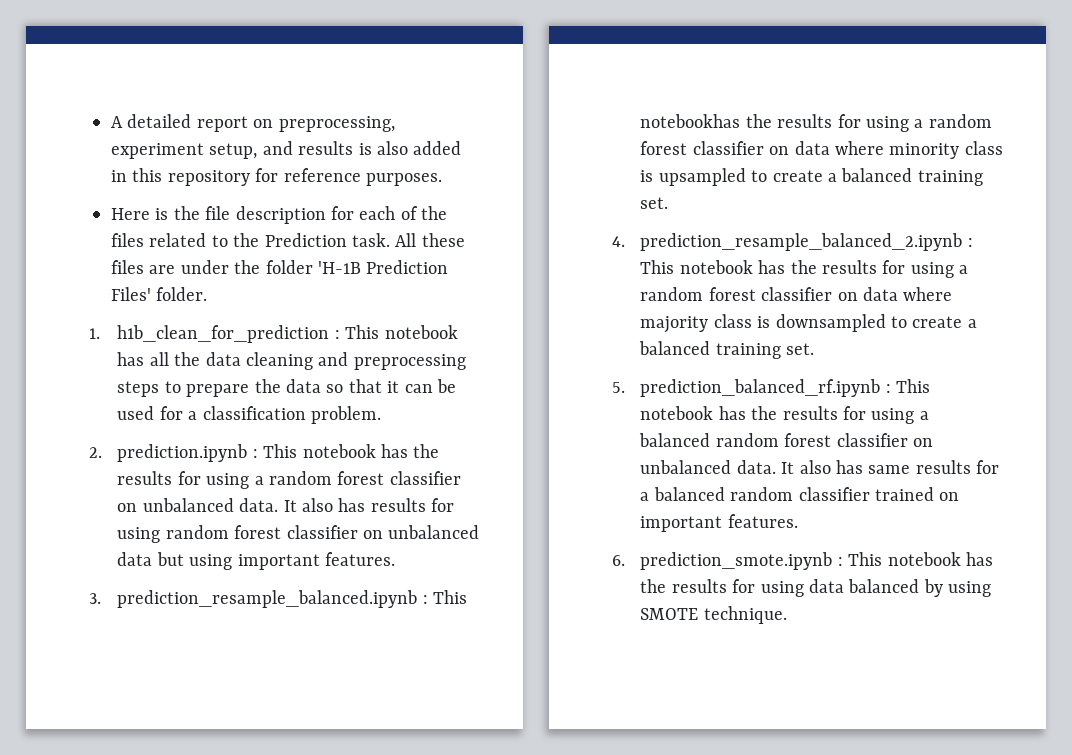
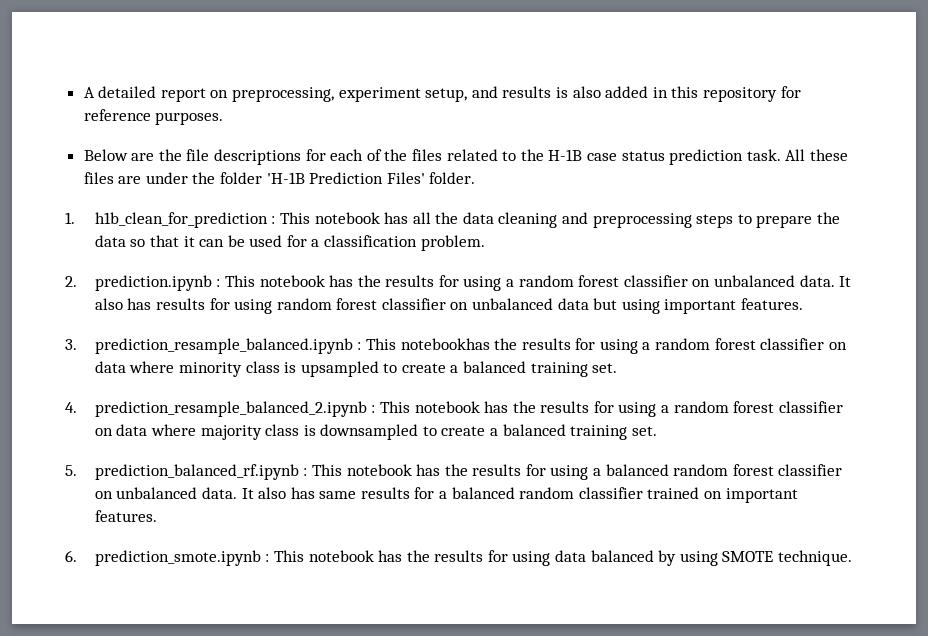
- Here is the file description for each of the files related to the Prediction task.
+ Below are the file descriptions for each of the files related to the H-1B case status prediction task.

